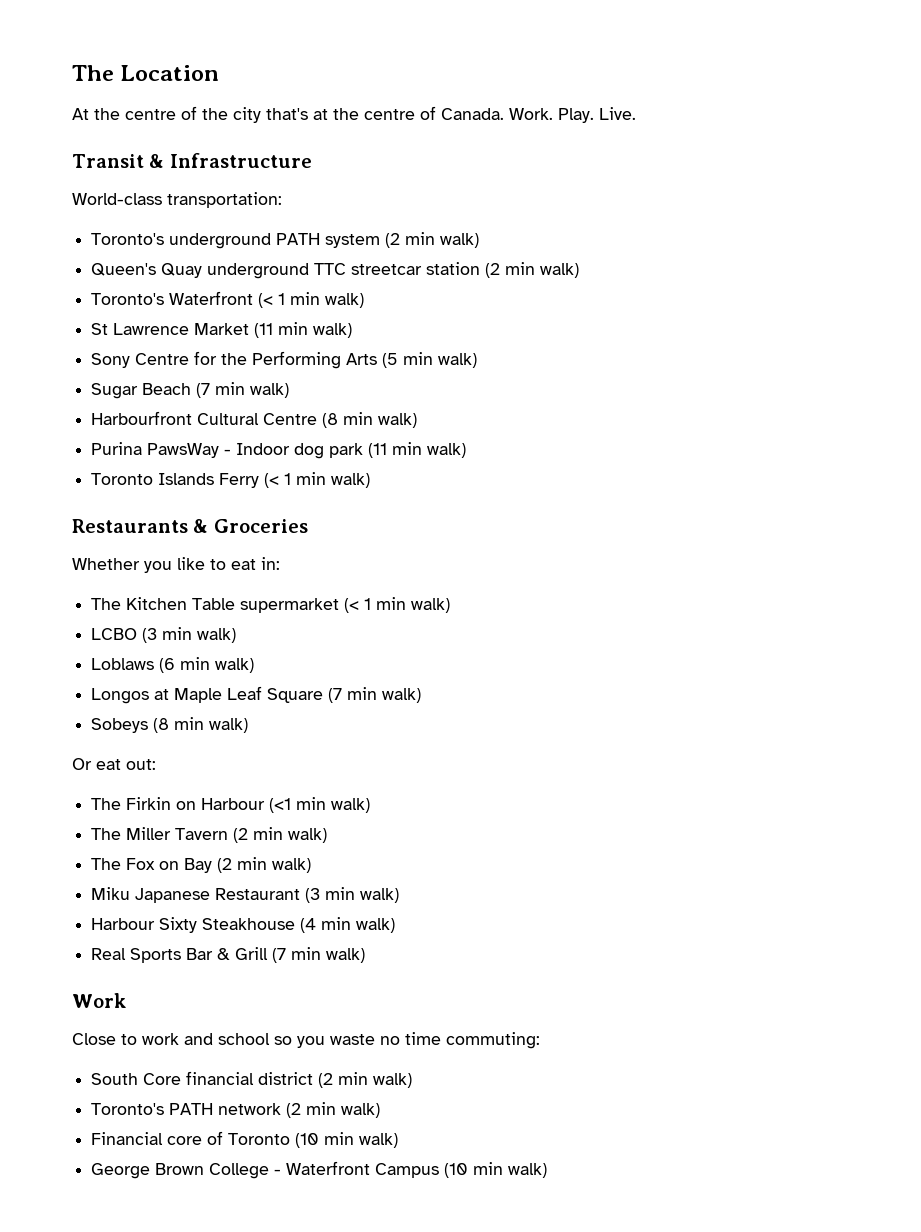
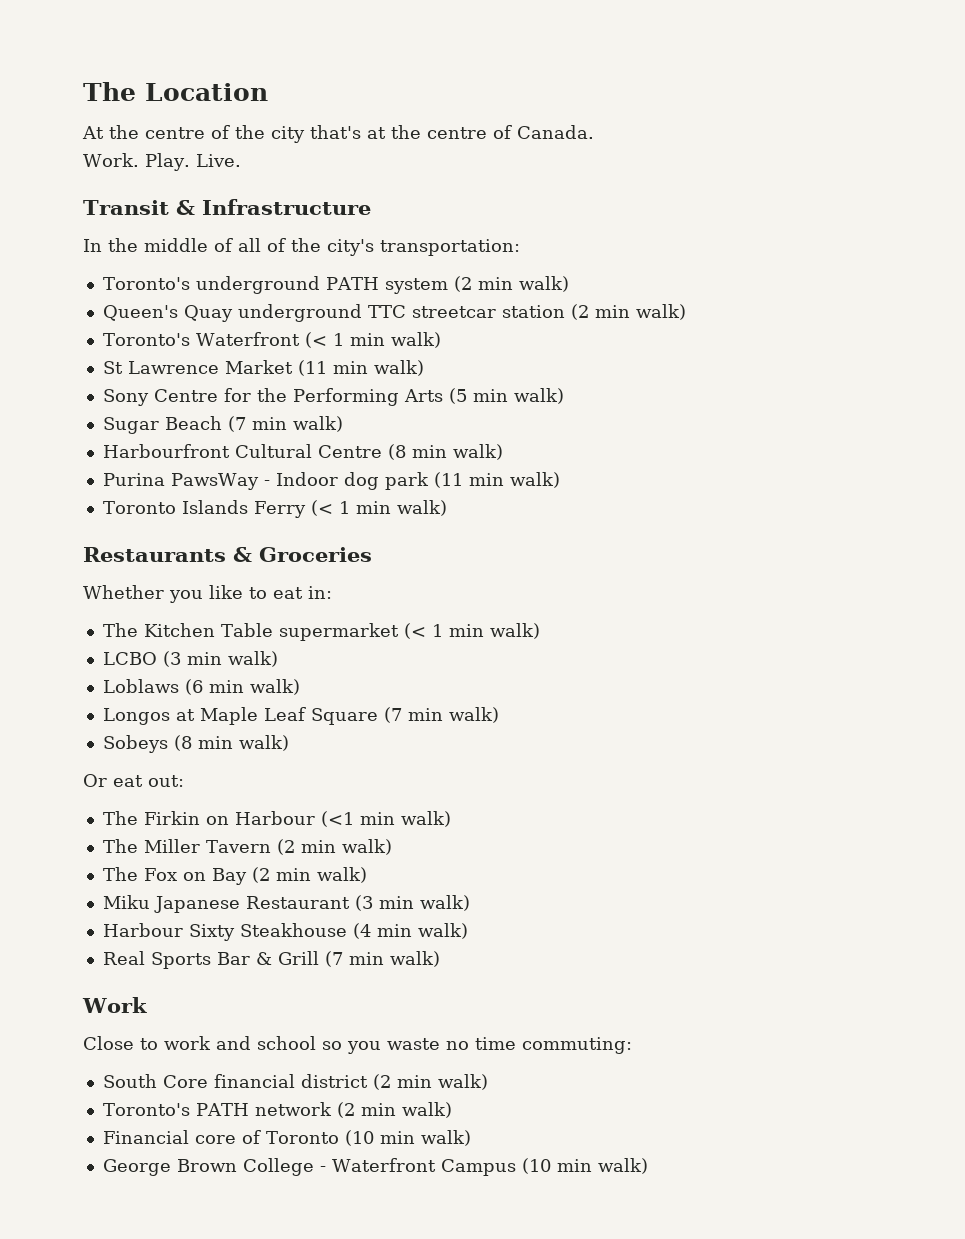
- At the centre of the city that's at the centre of Canada. Work.
+ At the centre of the city that's at the centre of Canada.
+ Work.
- World-class transportation:
+ In the middle of all of the city's transportation:

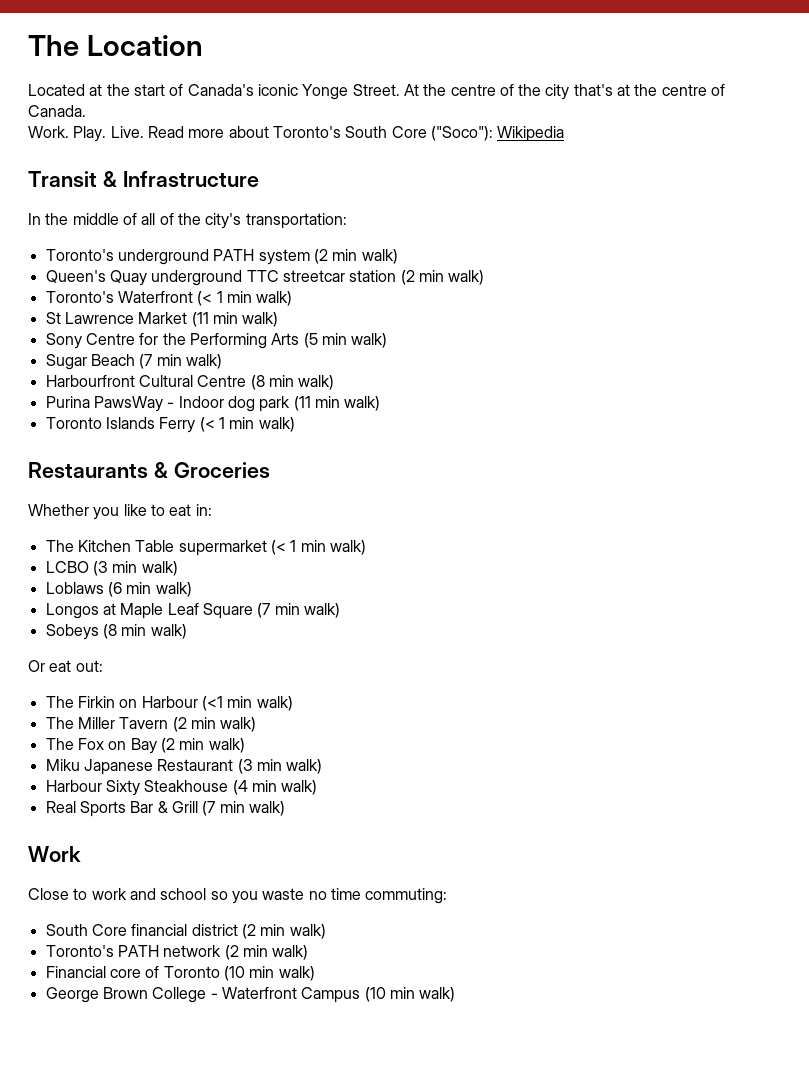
+ Located at the start of Canada's iconic Yonge Street.
+ Read more about Toronto's South Core ("Soco"): Wikipedia

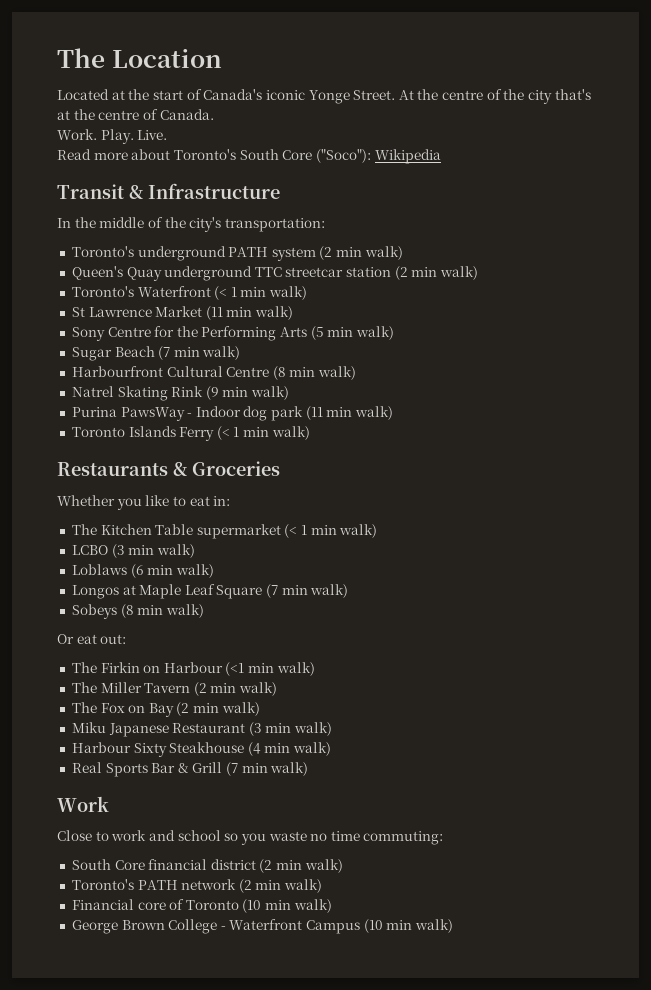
- Live. Read more about Toronto's South Core ("Soco"): Wikipedia
+ Live.
+ Read more about Toronto's South Core ("Soco"): Wikipedia
- In the middle of all of the city's transportation:
+ In the middle of the city's transportation:
+ Natrel Skating Rink (9 min walk)

